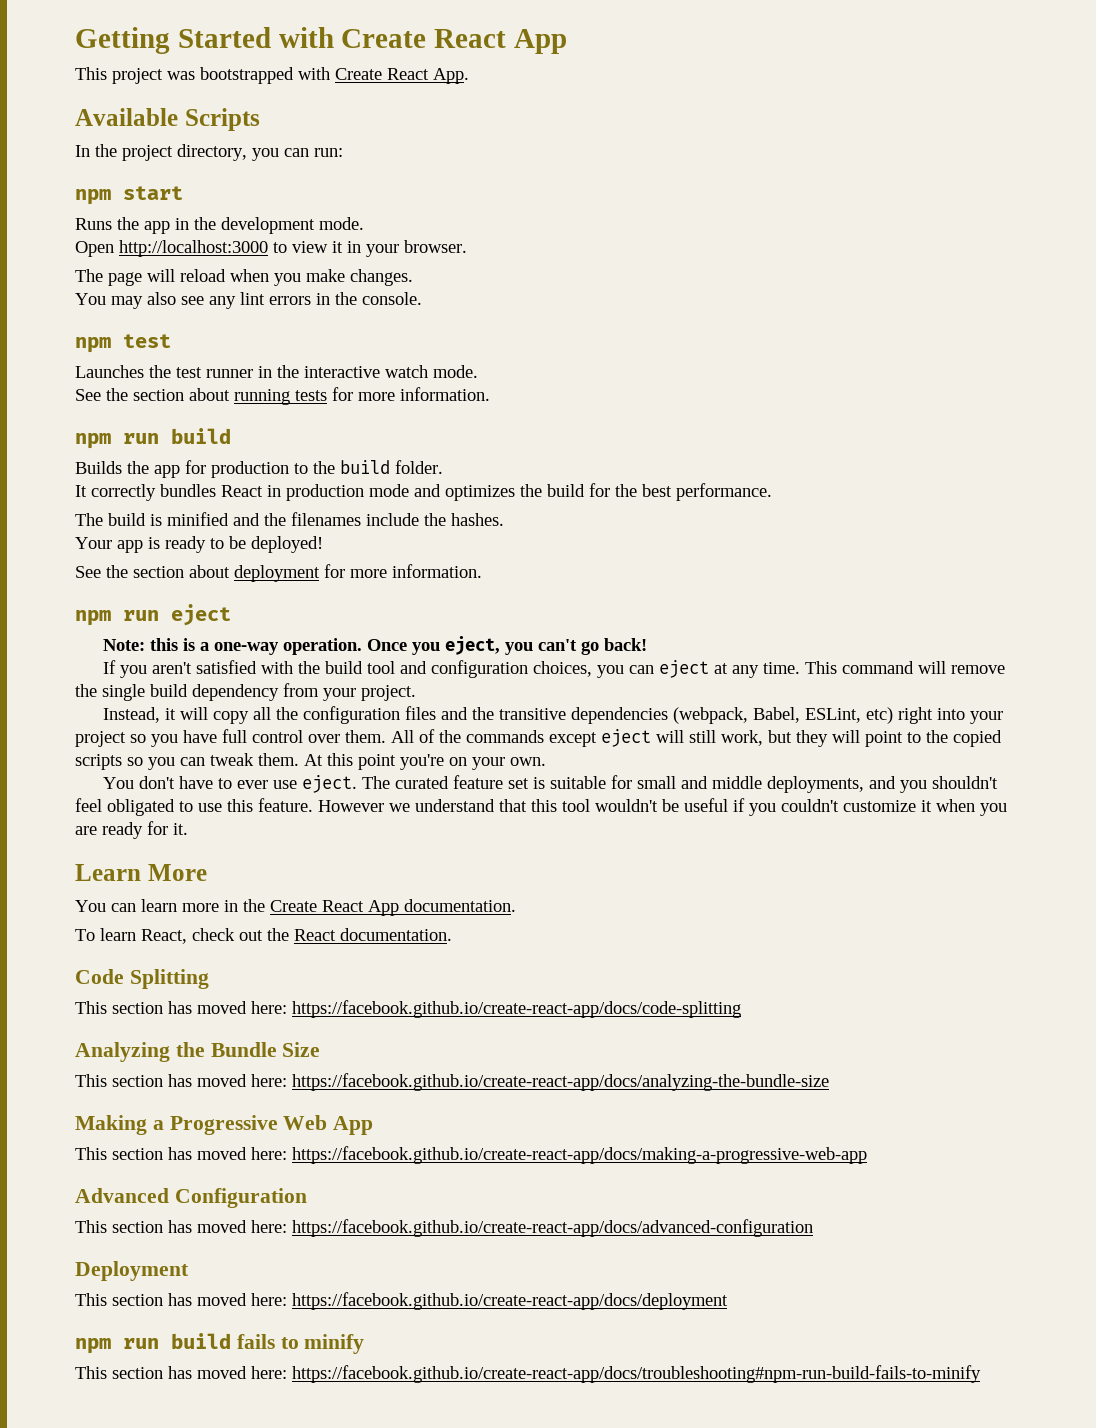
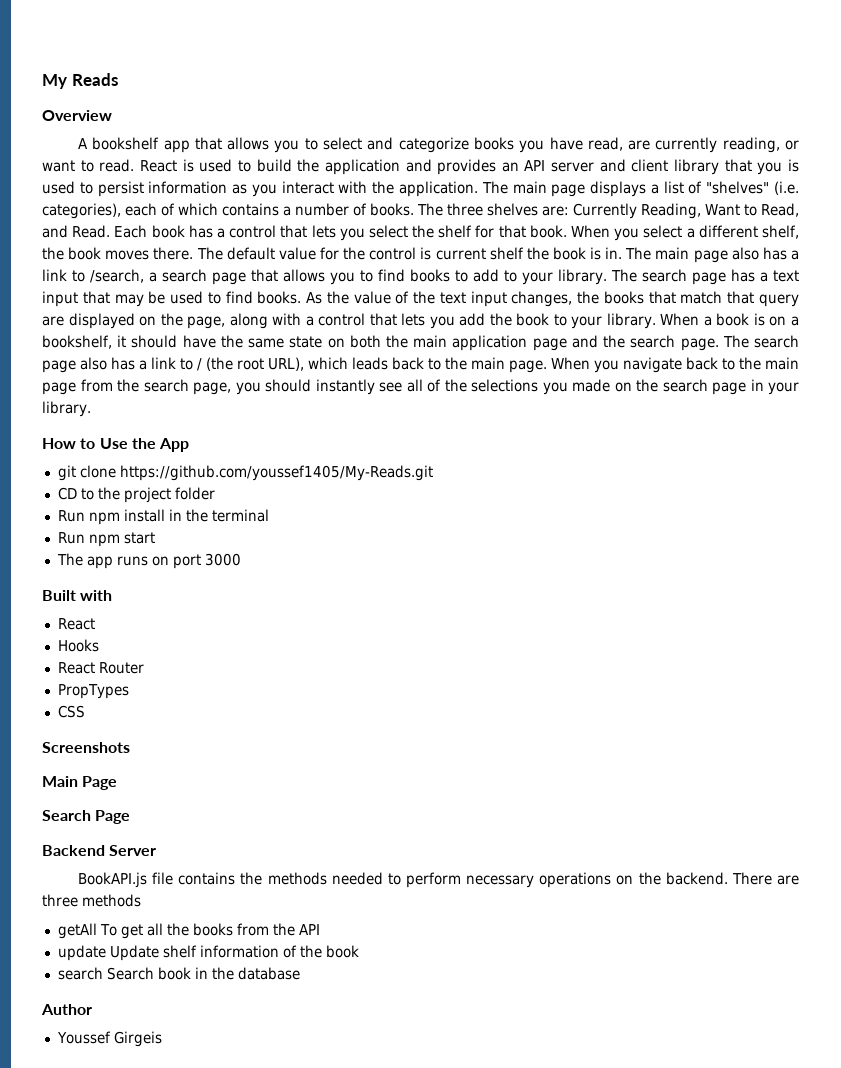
- Getting Started with Create React App
- This project was bootstrapped with Create React App.
- Available Scripts
- In the project directory, you can run:
- npm start
- Runs the app in the development mode.
- Open http://localhost:3000 to view it in your browser.
- The page will reload when you make changes.
- You may also see any lint errors in the console.
- npm test
- Launches the test runner in the interactive watch mode.
- See the section about running tests for more information.
- npm run build
- Builds the app for production to the build folder.
- It correctly bundles React in production mode and optimizes the build for the best performance.
- The build is minified and the filenames include the hashes.
- Your app is ready to be deployed!
- See the section about deployment for more information.
- npm run eject
- Note: this is a one-way operation. Once you eject, you can't go back!
- If you aren't satisfied with the build tool and configuration choices, you can eject at any time. This command will remove the single build dependency from your project.
- Instead, it will copy all the configuration files and the transitive dependencies (webpack, Babel, ESLint, etc) right into your project so you have full control over them. All of the commands except eject will still work, but they will point to the copied scripts so you can tweak them. At this point you're on your own.
- You don't have to ever use eject. The curated feature set is suitable for small and middle deployments, and you shouldn't feel obligated to use this feature. However we understand that this tool wouldn't be useful if you couldn't customize it when you are ready for it.
- Learn More
- You can learn more in the Create React App documentation.
- To learn React, check out the React documentation.
- Code Splitting
- This section has moved here: https://facebook.github.io/create-react-app/docs/code-splitting
- Analyzing the Bundle Size
- This section has moved here: https://facebook.github.io/create-react-app/docs/analyzing-the-bundle-size
- Making a Progressive Web App
- This section has moved here: https://facebook.github.io/create-react-app/docs/making-a-progressive-web-app
- Advanced Configuration
- This section has moved here: https://facebook.github.io/create-react-app/docs/advanced-configuration
- Deployment
- This section has moved here: https://facebook.github.io/create-react-app/docs/deployment
- npm run build fails to minify
- This section has moved here: https://facebook.github.io/create-react-app/docs/troubleshooting#npm-run-build-fails-to-minify
+ My Reads
+ Overview
+ A bookshelf app that allows you to select and categorize books you have read, are currently reading, or want to read. React is used to build the application and provides an API server and client library that you is used to persist information as you interact with the application. The main page displays a list of "shelves" (i.e. categories), each of which contains a number of books. The three shelves are: Currently Reading, Want to Read, and Read. Each book has a control that lets you select the shelf for that book. When you select a different shelf, the book moves there. The default value for the control is current shelf the book is in. The main page also has a link to /search, a search page that allows you to find books to add to your library. The search page has a text input that may be used to find books. As the value of the text input changes, the books that match that query are displayed on the page, along with a control that lets you add the book to your library. When a book is on a bookshelf, it should have the same state on both the main application page and the search page. The search page also has a link to / (the root URL), which leads back to the main page. When you navigate back to the main page from the search page, you should instantly see all of the selections you made on the search page in your library.
+ How to Use the App
+ git clone https://github.com/youssef1405/My-Reads.git
+ CD to the project folder
+ Run npm install in the terminal
+ Run npm start
+ The app runs on port 3000
+ Built with
+ React
+ Hooks
+ React Router
+ PropTypes
+ CSS
+ Screenshots
+ Main Page
+ Search Page
+ Backend Server
+ BookAPI.js file contains the methods needed to perform necessary operations on the backend. There are three methods
+ getAll To get all the books from the API
+ update Update shelf information of the book
+ search Search book in the database
+ Author
+ Youssef Girgeis

